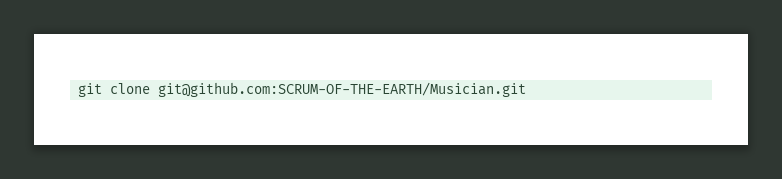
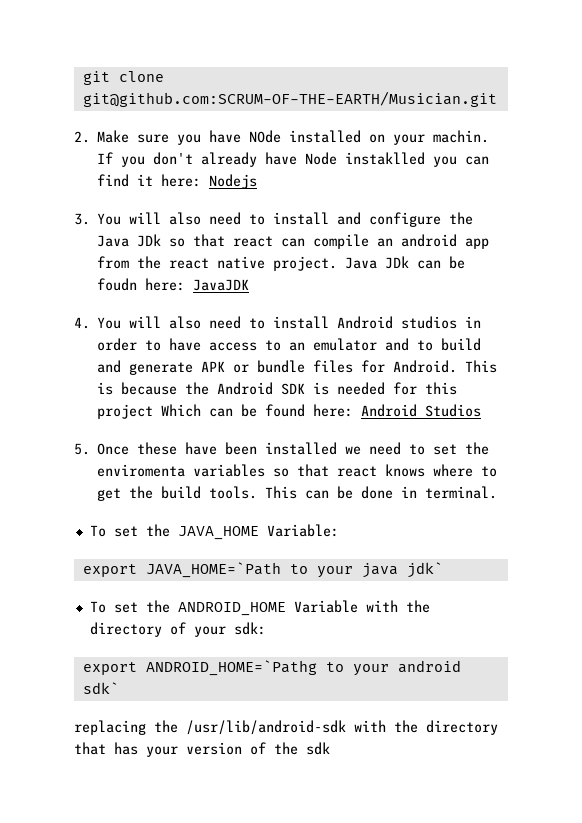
+ 2. Make sure you have NOde installed on your machin. If you don't already have Node instaklled you can find it here: Nodejs
+ 3. You will also need to install and configure the Java JDk so that react can compile an android app from the react native project. Java JDk can be foudn here: JavaJDK
+ 4. You will also need to install Android studios in order to have access to an emulator and to build and generate APK or bundle files for Android. This is because the Android SDK is needed for this project Which can be found here: Android Studios
+ 5. Once these have been installed we need to set the enviromenta variables so that react knows where to get the build tools. This can be done in terminal.
+ To set the JAVA_HOME Variable:
+ export JAVA_HOME=`Path to your java jdk`
+ To set the ANDROID_HOME Variable with the directory of your sdk:
+ export ANDROID_HOME=`Pathg to your android sdk`
+ replacing the /usr/lib/android-sdk with the directory that has your version of the sdk

